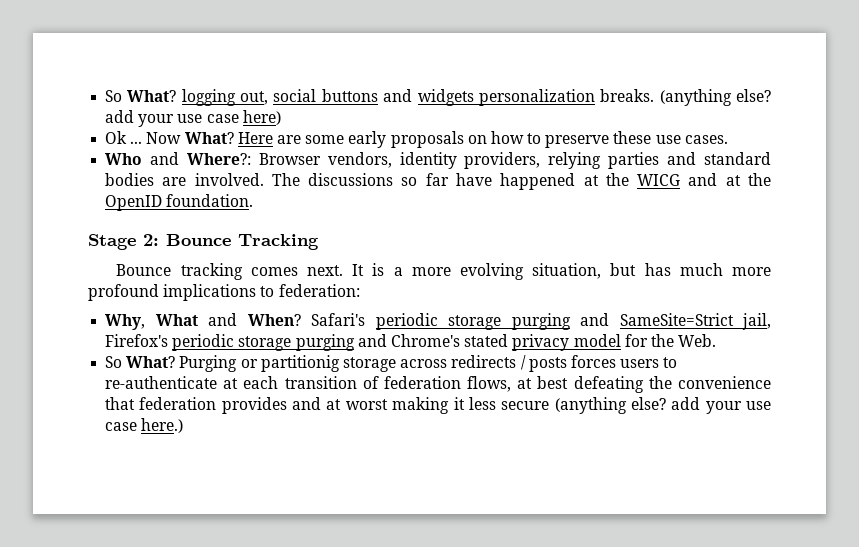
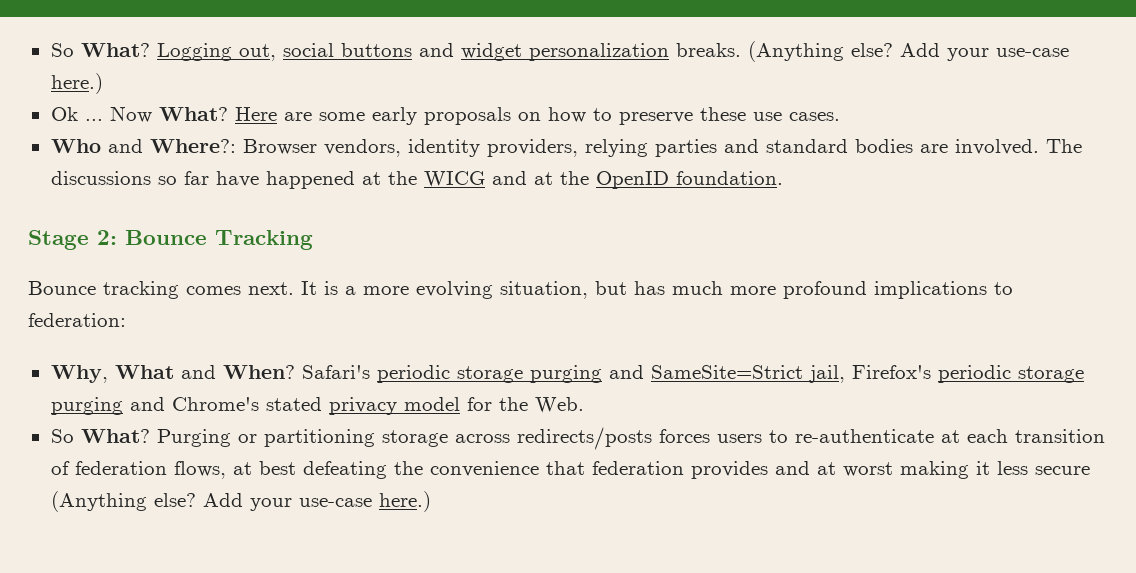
- So What? logging out, social buttons and widgets personalization breaks. (anything else? add your use case here)
+ So What? Logging out, social buttons and widget personalization breaks. (Anything else? Add your use-case here.)
- Purging or partitionig storage across redirects / posts forces users to re-authenticate at each transition of federation flows, at best defeating the convenience that federation provides and at worst making it less secure (anything else? add your use case here.)
+ Purging or partitioning storage across redirects/posts forces users to re-authenticate at each transition of federation flows, at best defeating the convenience that federation provides and at worst making it less secure (Anything else? Add your use-case here.)

